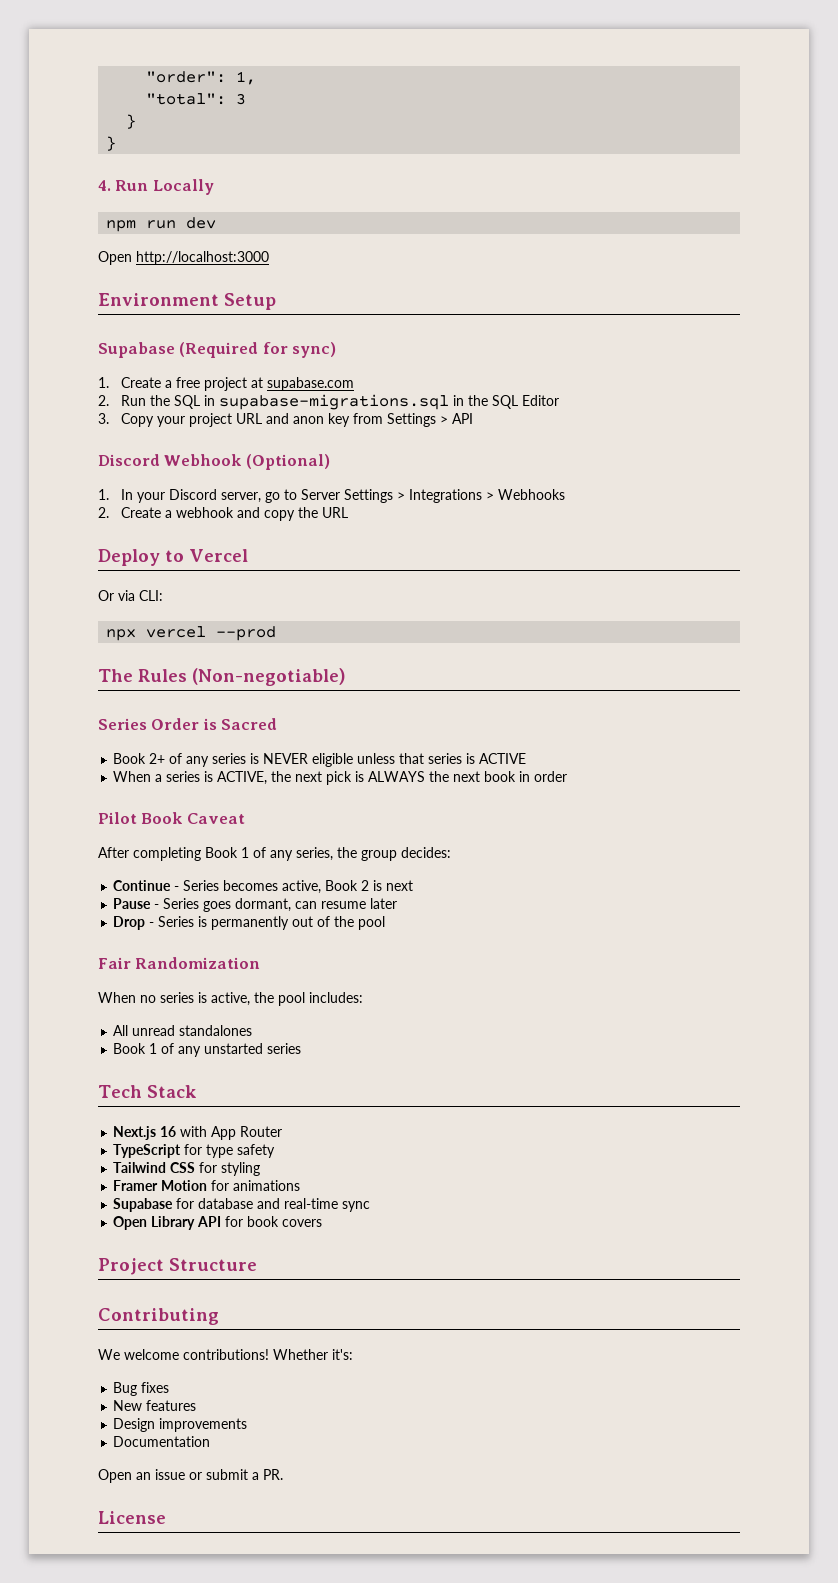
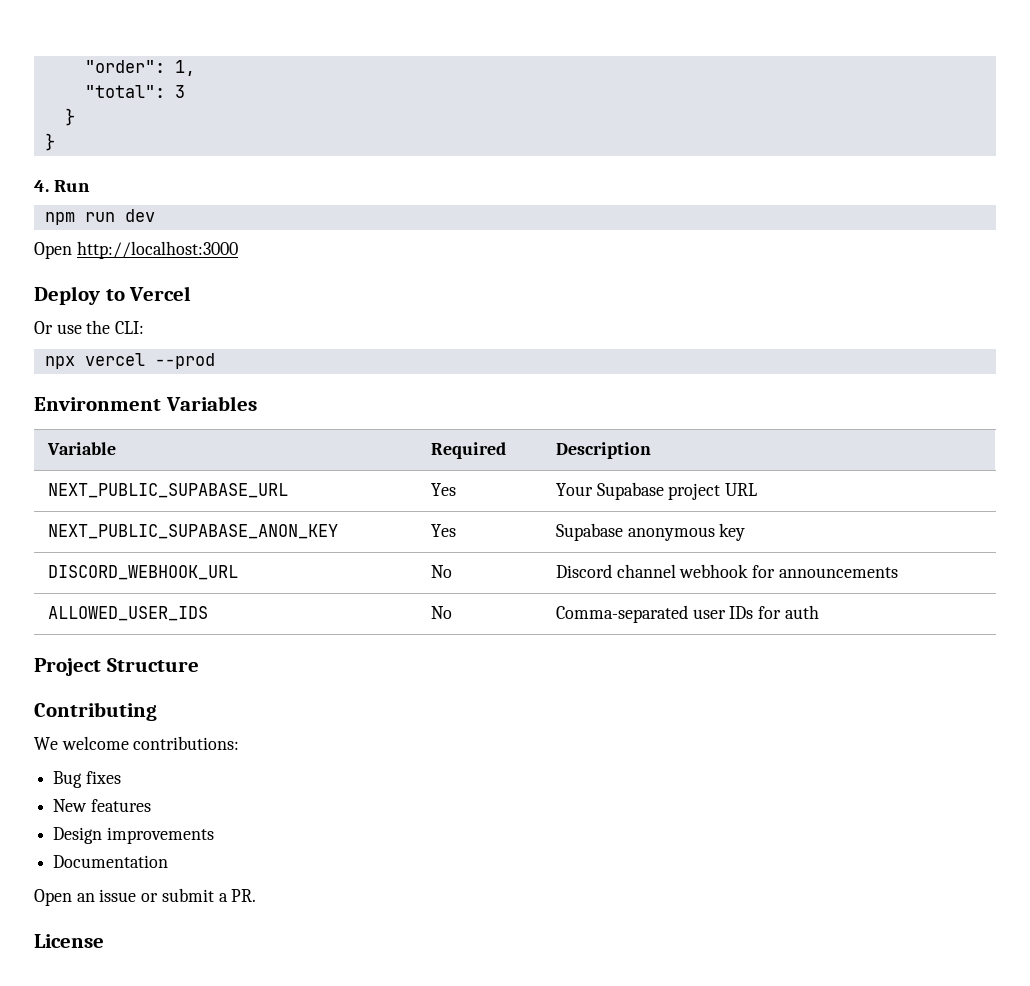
- 4. Run Locally
+ 4. Run
- Environment Setup
- Supabase (Required for sync)
- 1. Create a free project at supabase.com
- 2. Run the SQL in supabase-migrations.sql in the SQL Editor
- 3. Copy your project URL and anon key from Settings > API
- Discord Webhook (Optional)
- 1. In your Discord server, go to Server Settings > Integrations > Webhooks
- 2. Create a webhook and copy the URL
- Or via CLI:
+ Or use the CLI:
- The Rules (Non-negotiable)
- Series Order is Sacred
- Book 2+ of any series is NEVER eligible unless that series is ACTIVE
- When a series is ACTIVE, the next pick is ALWAYS the next book in order
- Pilot Book Caveat
- After completing Book 1 of any series, the group decides:
- Continue - Series becomes active, Book 2 is next
- Pause - Series goes dormant, can resume later
- Drop - Series is permanently out of the pool
- Fair Randomization
- When no series is active, the pool includes:
- All unread standalones
- Book 1 of any unstarted series
- Tech Stack
- Next.js 16 with App Router
- TypeScript for type safety
- Tailwind CSS for styling
- Framer Motion for animations
- Supabase for database and real-time sync
- Open Library API for book covers
+ Environment Variables
+ Variable | Required | Description
+ NEXT_PUBLIC_SUPABASE_URL | Yes | Your Supabase project URL
+ NEXT_PUBLIC_SUPABASE_ANON_KEY | Yes | Supabase anonymous key
+ DISCORD_WEBHOOK_URL | No | Discord channel webhook for announcements
+ ALLOWED_USER_IDS | No | Comma-separated user IDs for auth
- We welcome contributions! Whether it's:
+ We welcome contributions:

